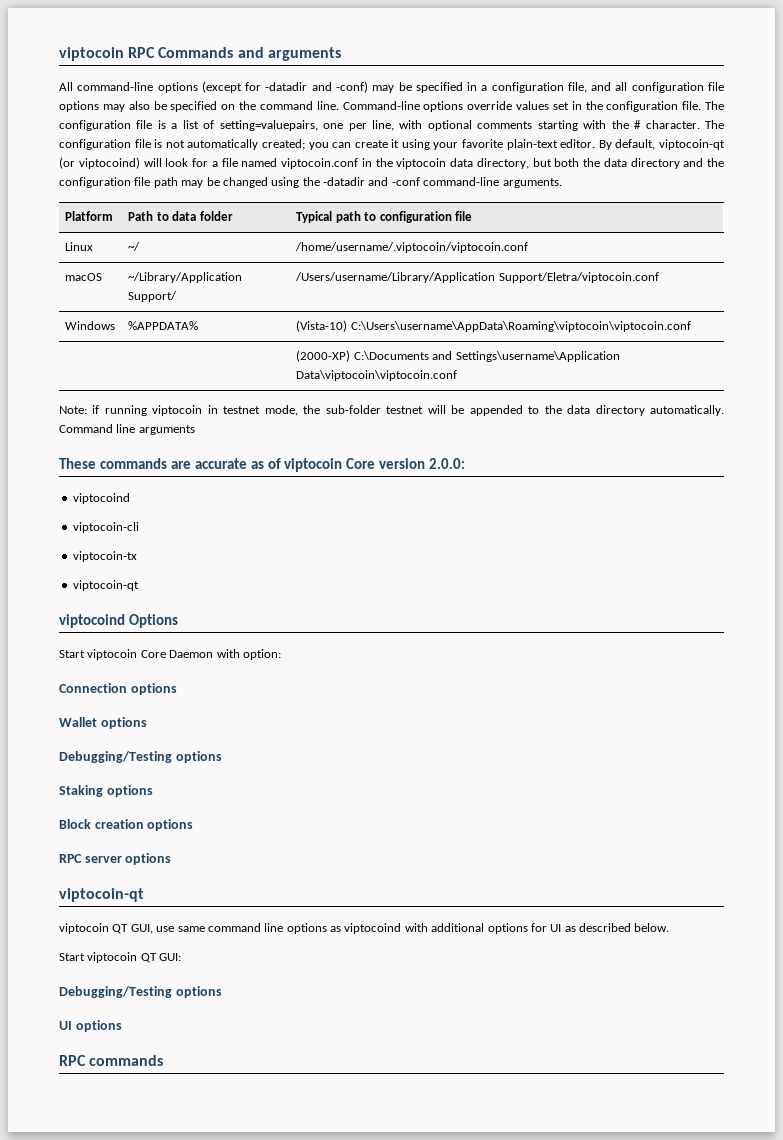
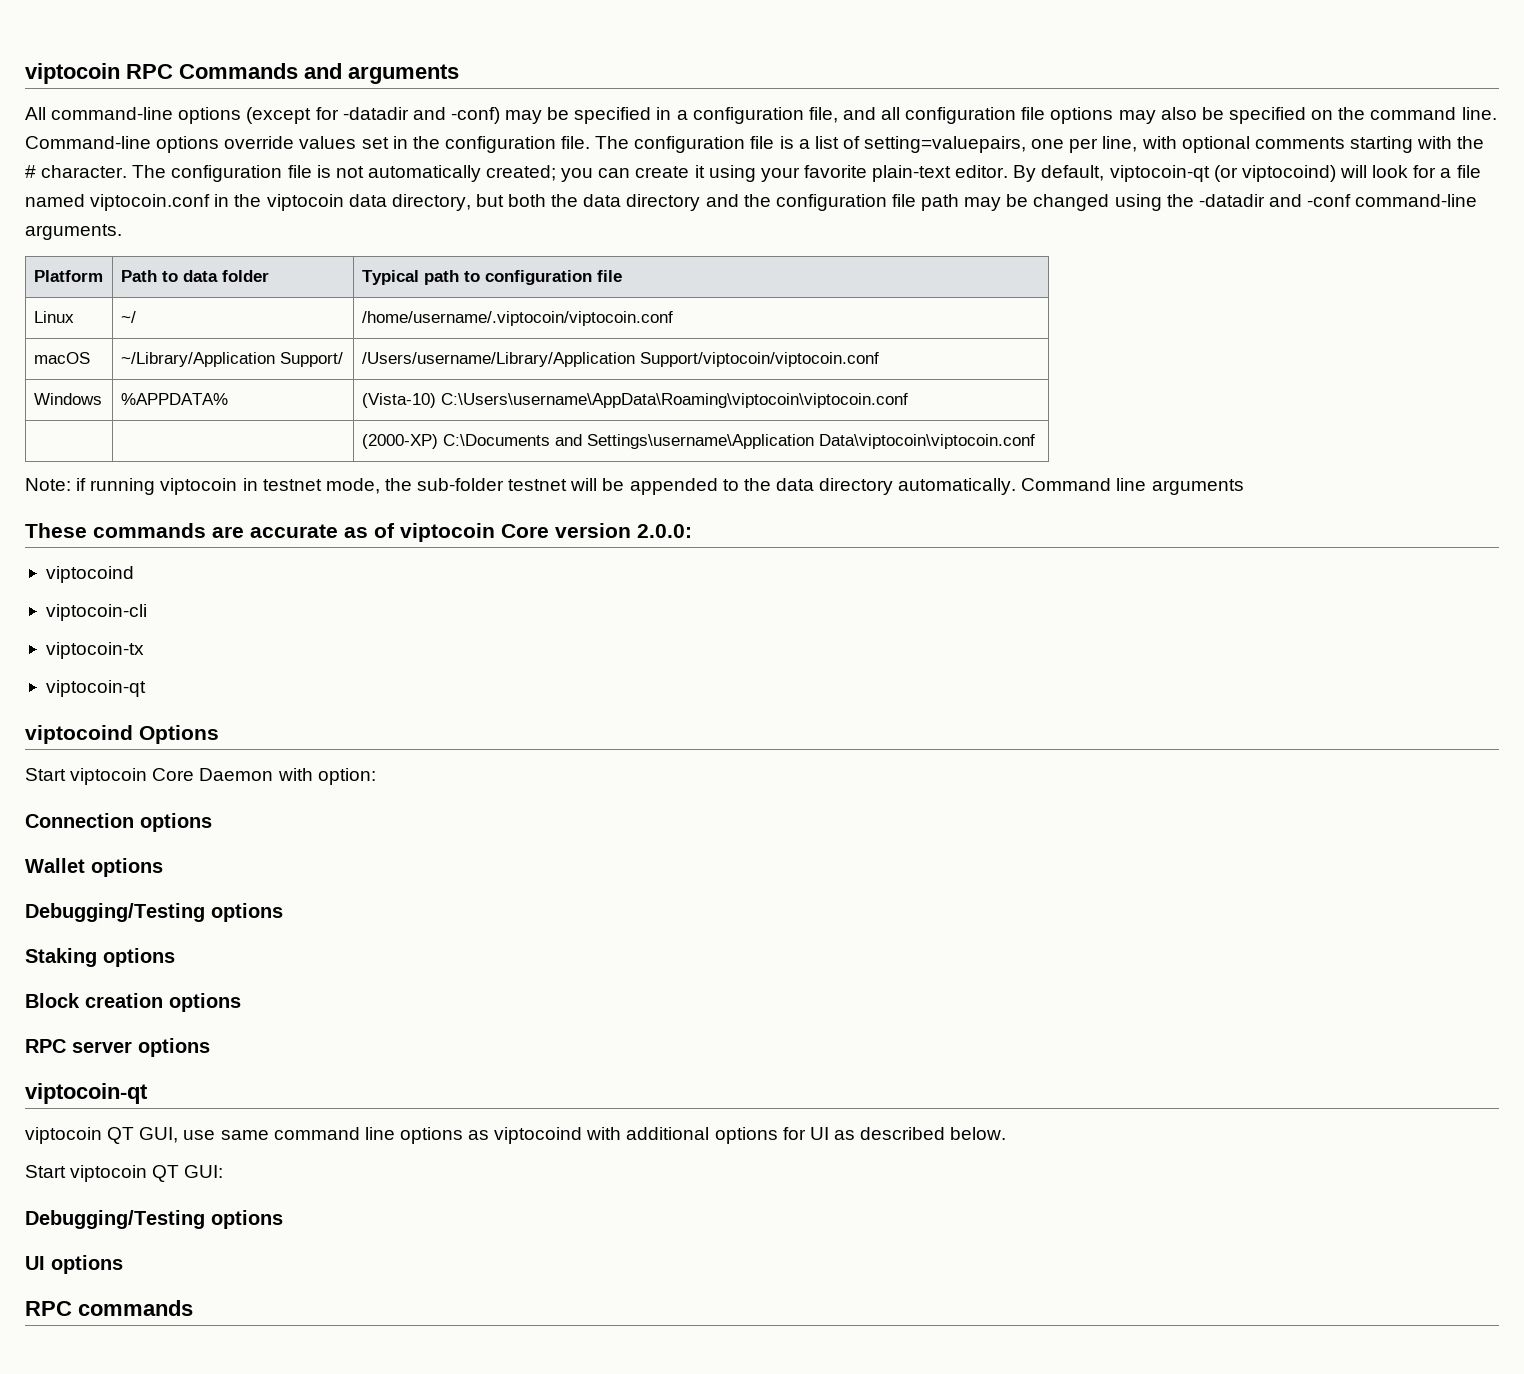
- macOS | ~/Library/Application Support/ | /Users/username/Library/Application Support/Eletra/viptocoin.conf
+ macOS | ~/Library/Application Support/ | /Users/username/Library/Application Support/viptocoin/viptocoin.conf

